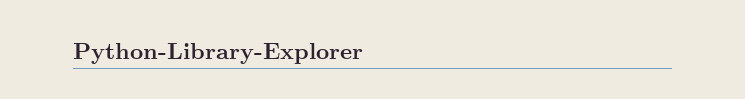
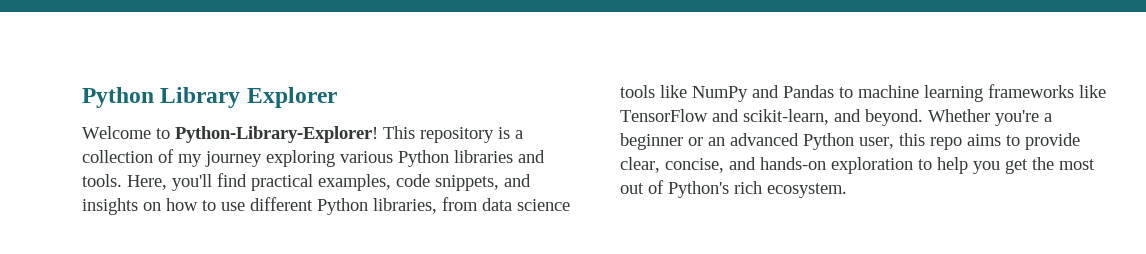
- Python-Library-Explorer
+ Python Library Explorer
+ Welcome to Python-Library-Explorer! This repository is a collection of my journey exploring various Python libraries and tools. Here, you'll find practical examples, code snippets, and insights on how to use different Python libraries, from data science tools like NumPy and Pandas to machine learning frameworks like TensorFlow and scikit-learn, and beyond. Whether you're a beginner or an advanced Python user, this repo aims to provide clear, concise, and hands-on exploration to help you get the most out of Python's rich ecosystem.

